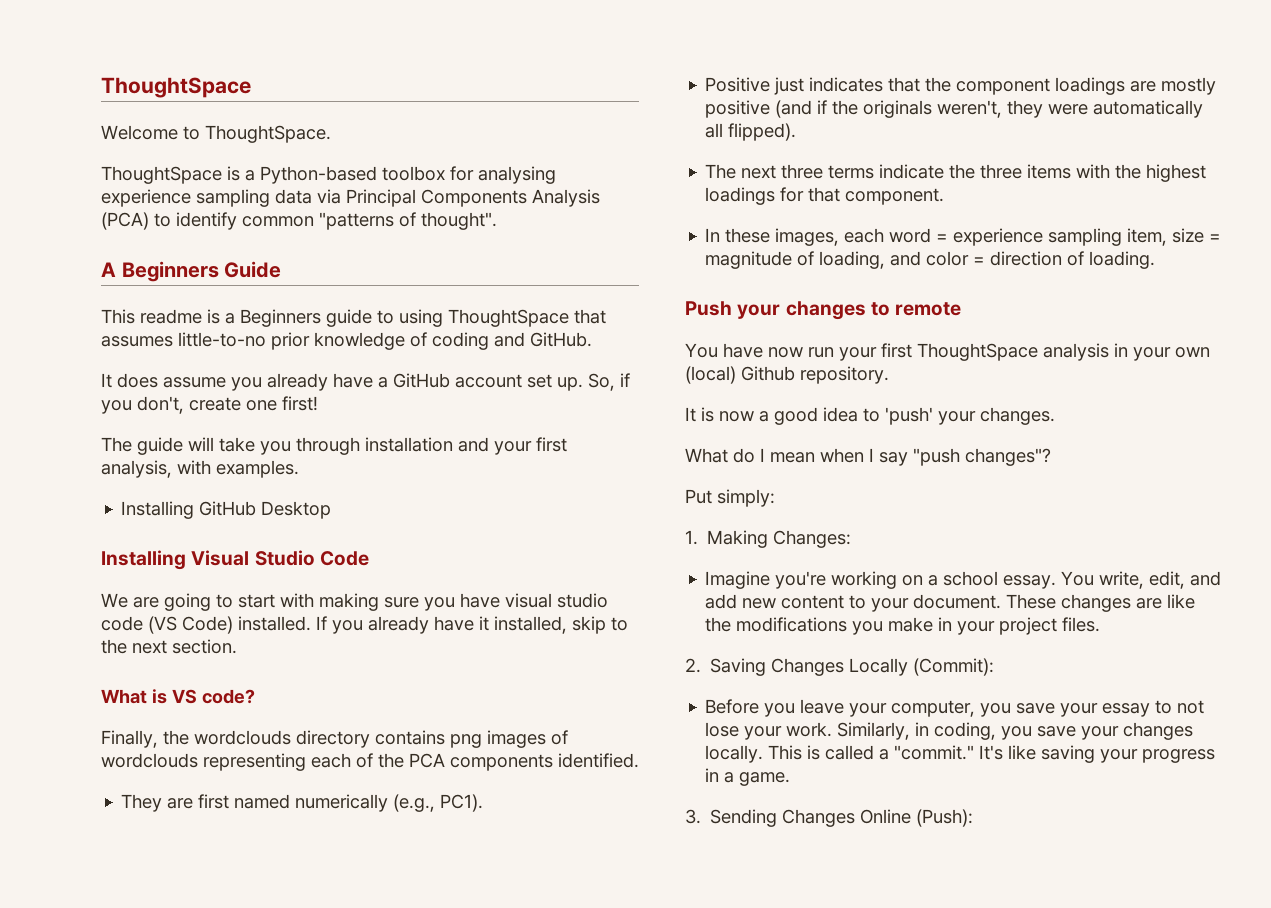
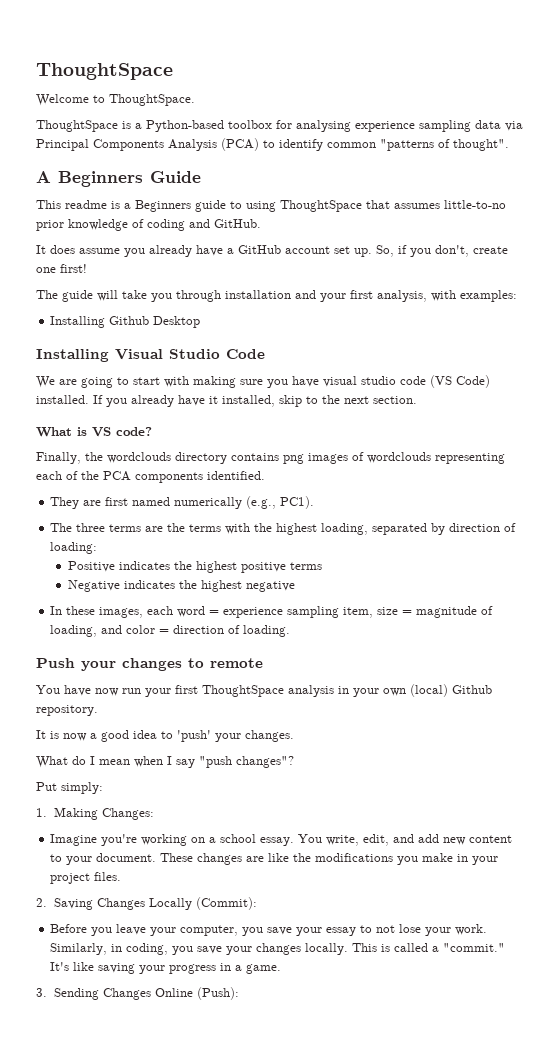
- The guide will take you through installation and your first analysis, with examples.
- Installing GitHub Desktop
+ The guide will take you through installation and your first analysis, with examples:
+ Installing Github Desktop
- Positive just indicates that the component loadings are mostly positive (and if the originals weren't, they were automatically all flipped).
- The next three terms indicate the three items with the highest loadings for that component.
+ The three terms are the terms with the highest loading, separated by direction of loading:
+ Positive indicates the highest positive terms
+ Negative indicates the highest negative

